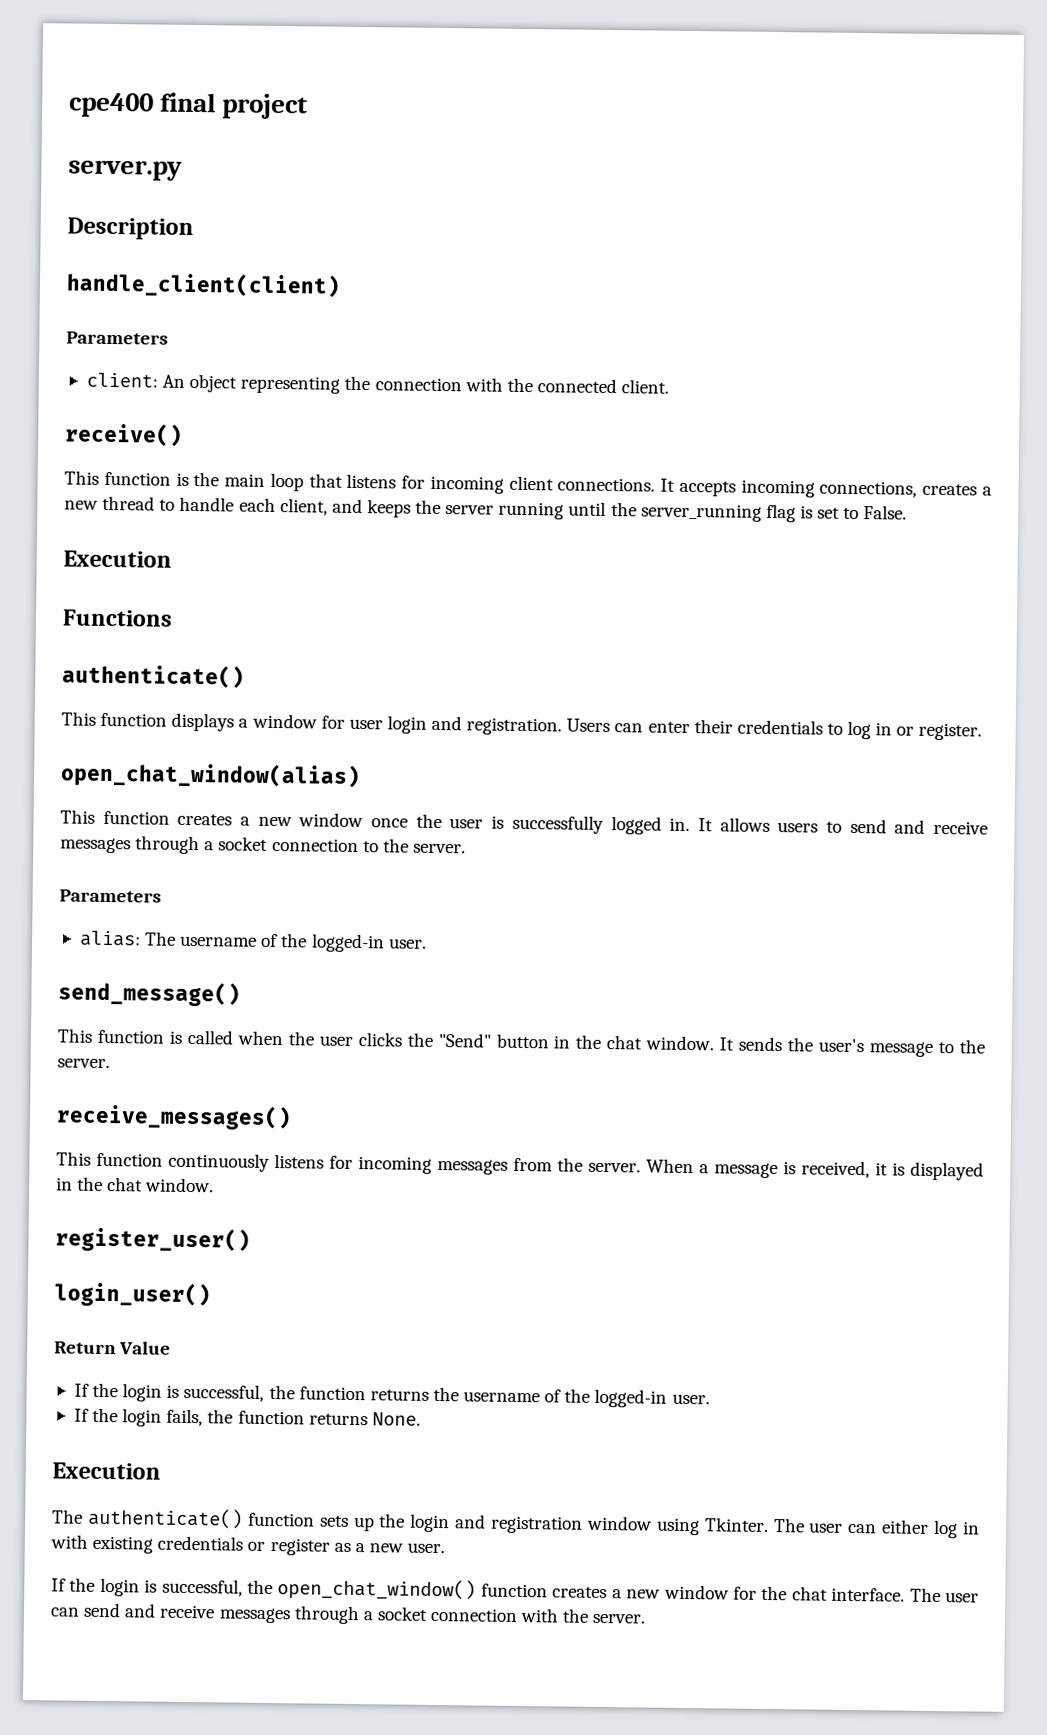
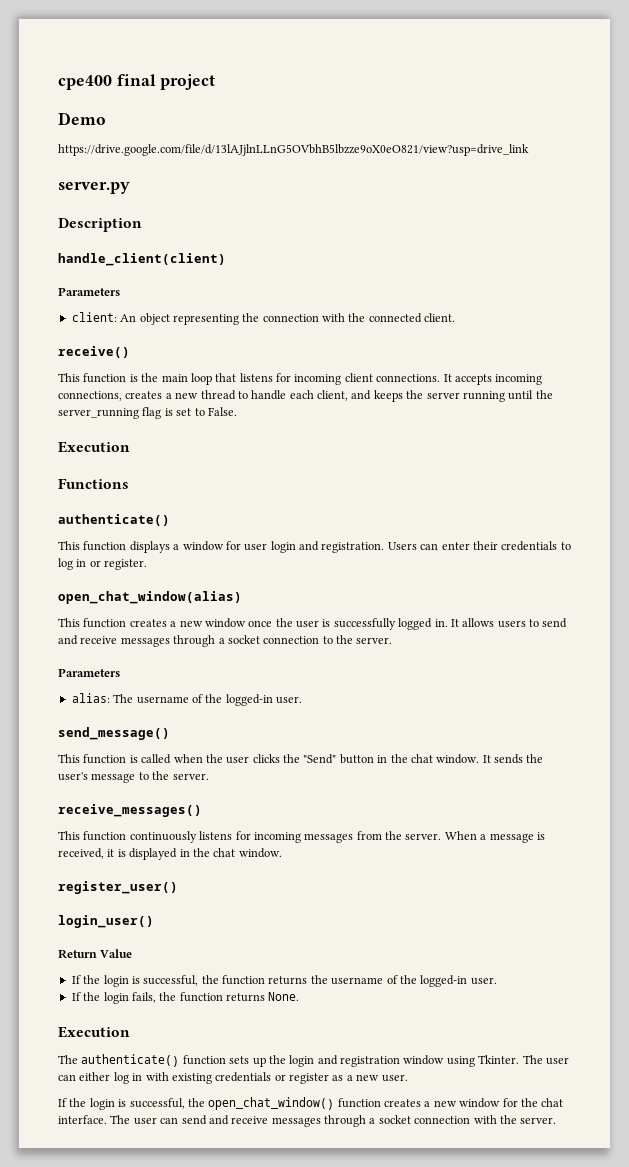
+ Demo
+ https://drive.google.com/file/d/13lAJjlnLLnG5OVbhB5lbzze9oX0eO821/view?usp=drive_link

